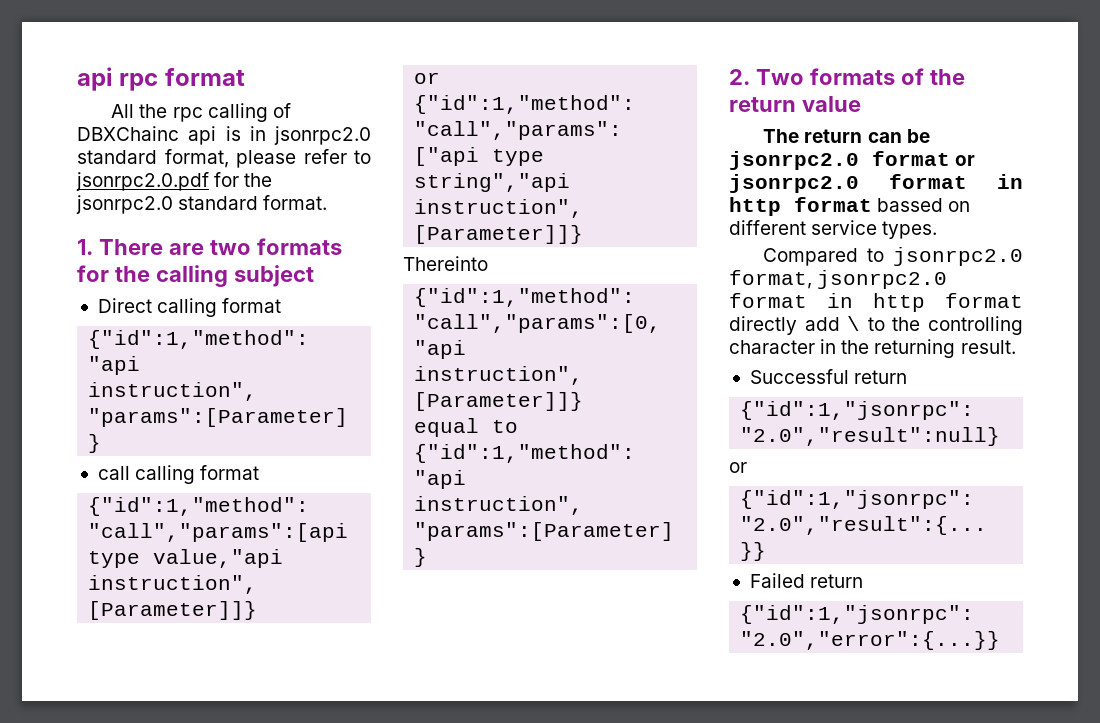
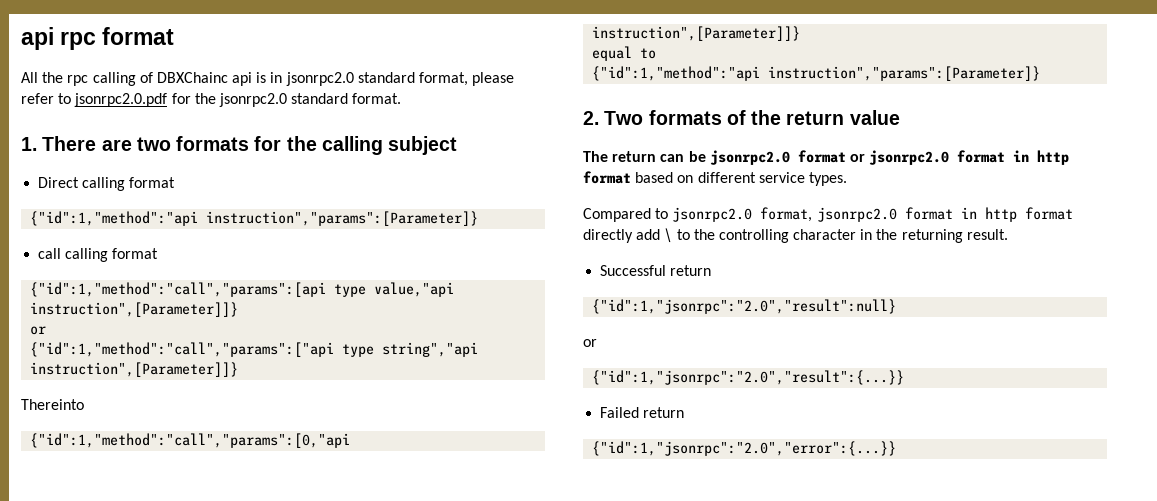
- The return can be jsonrpc2.0 format or jsonrpc2.0 format in http format bassed on different service types.
+ The return can be jsonrpc2.0 format or jsonrpc2.0 format in http format based on different service types.

